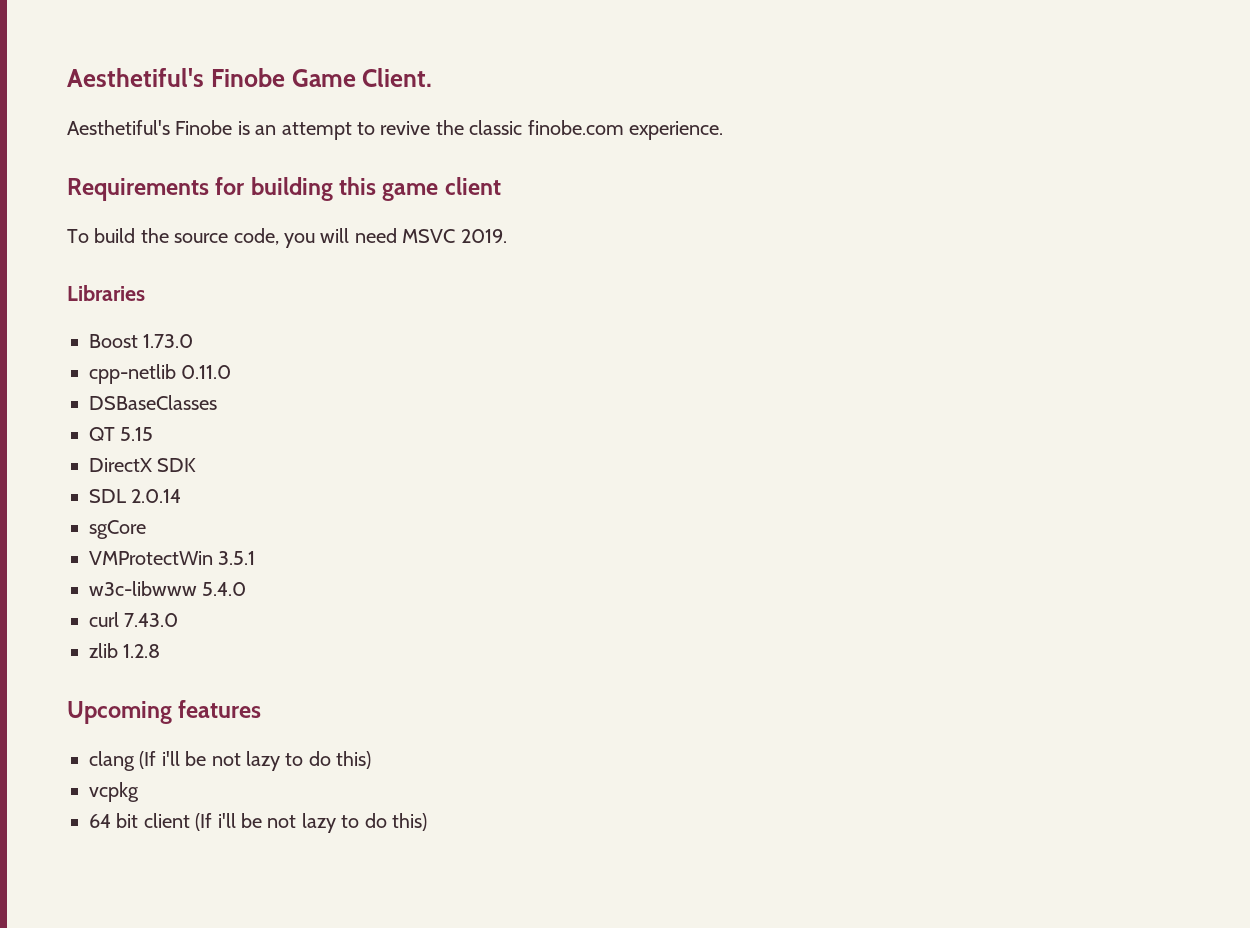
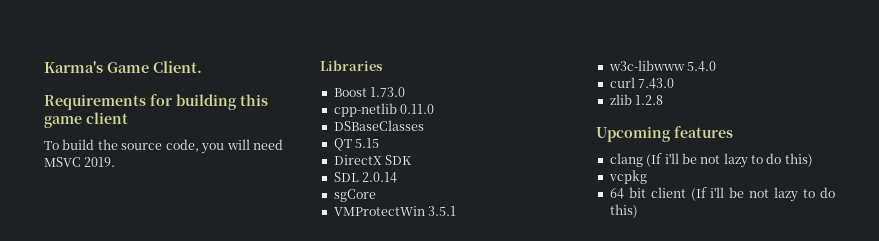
- Aesthetiful's Finobe Game Client.
+ Karma's Game Client.
- Aesthetiful's Finobe is an attempt to revive the classic finobe.com experience.

